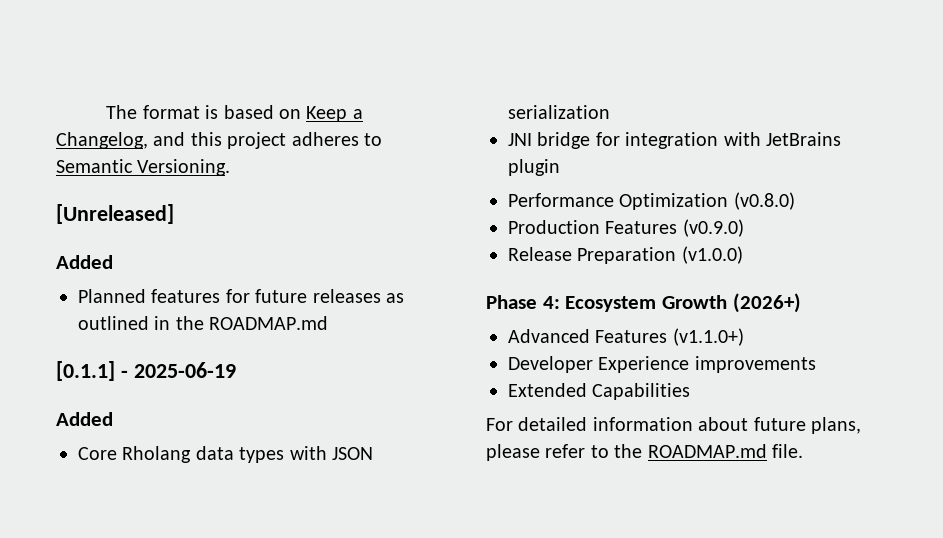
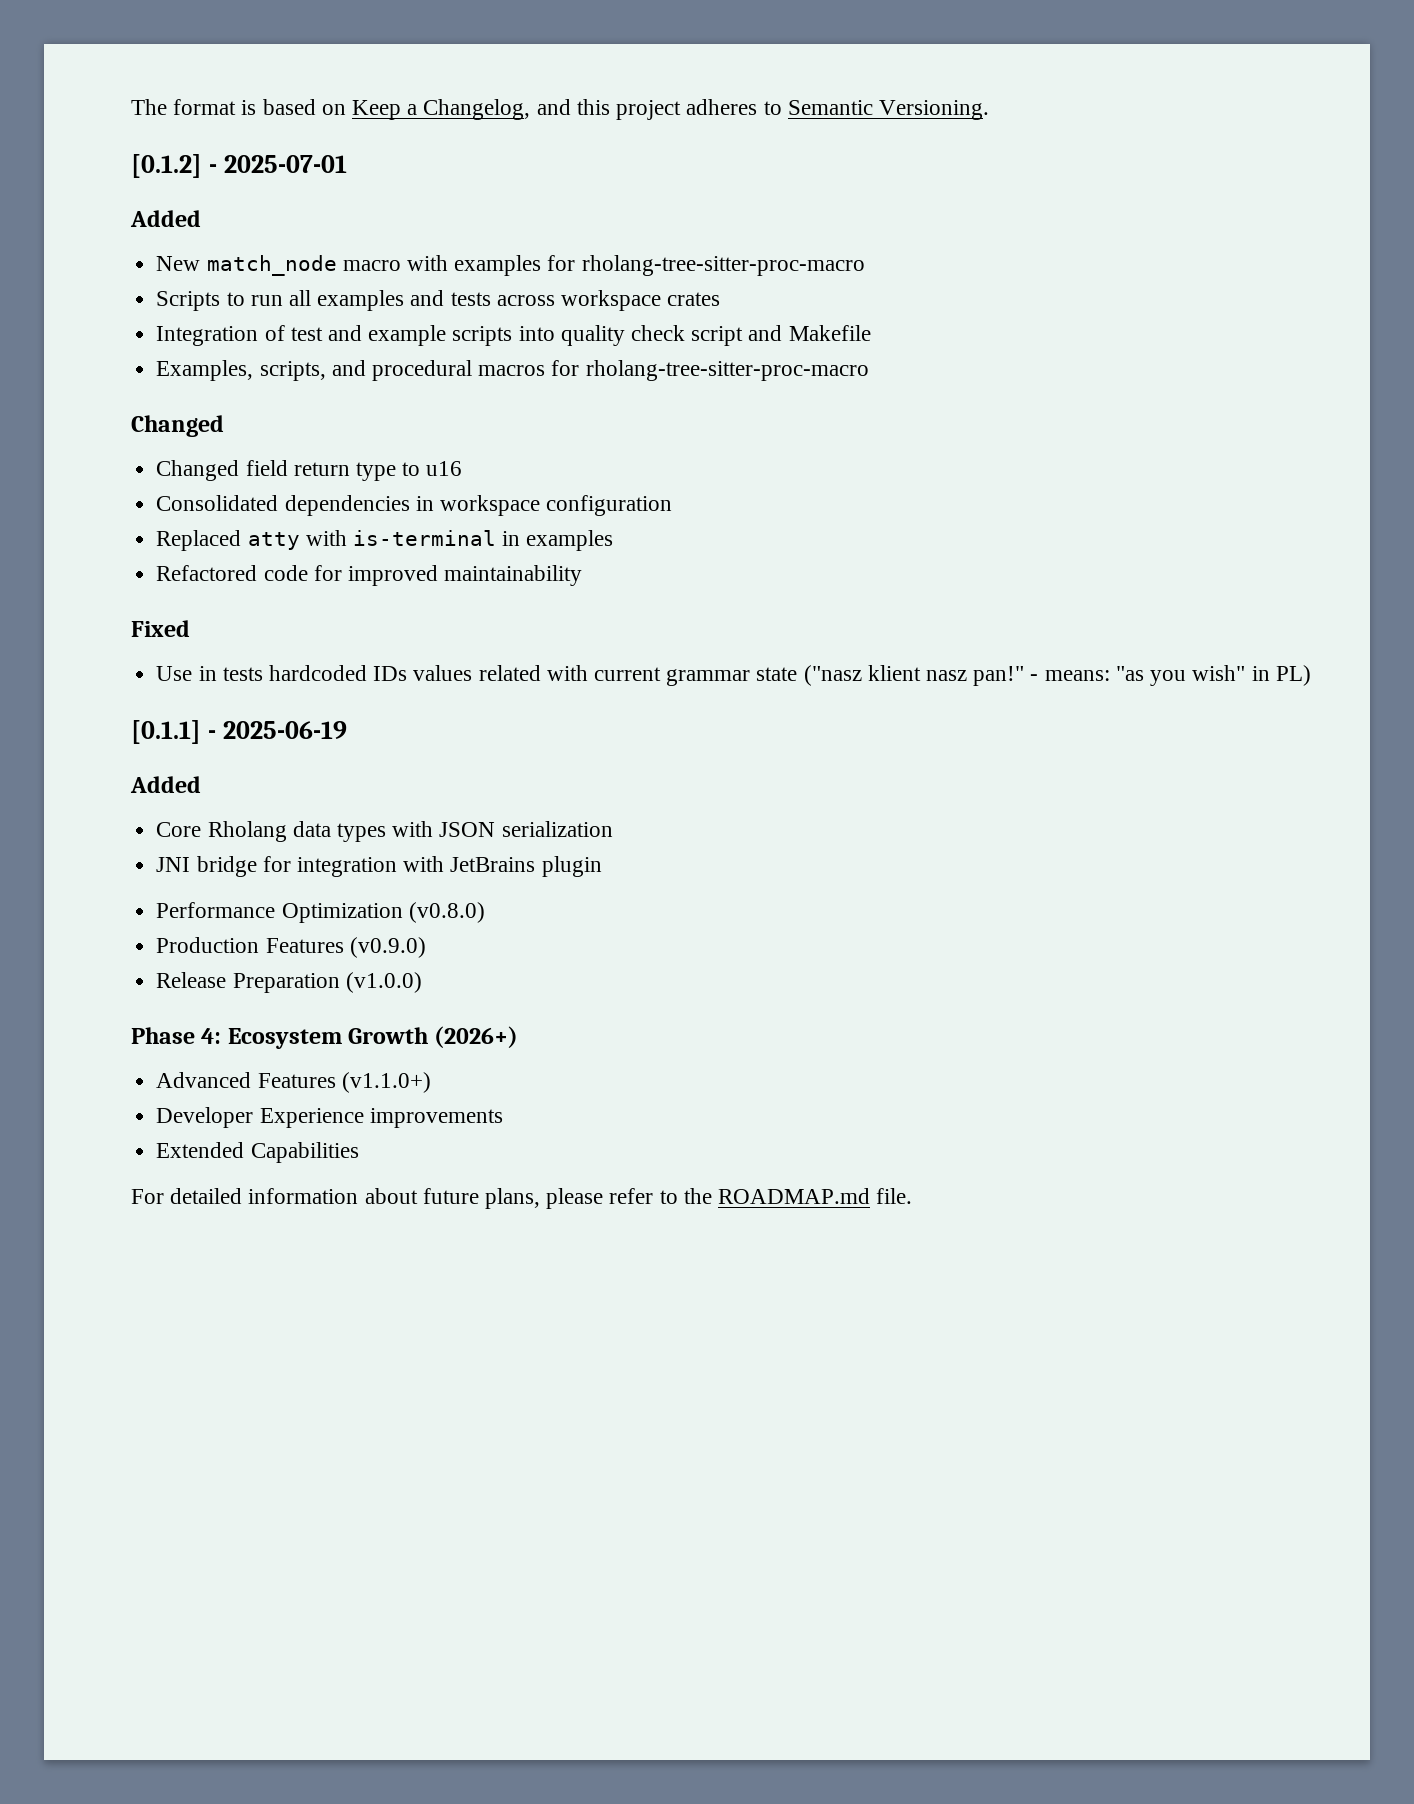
- [Unreleased]
+ [0.1.2] - 2025-07-01
  Added
- Planned features for future releases as outlined in the ROADMAP.md
+ New match_node macro with examples for rholang-tree-sitter-proc-macro
+ Scripts to run all examples and tests across workspace crates
+ Integration of test and example scripts into quality check script and Makefile
+ Examples, scripts, and procedural macros for rholang-tree-sitter-proc-macro
+ Changed
+ Changed field return type to u16
+ Consolidated dependencies in workspace configuration
+ Replaced atty with is-terminal in examples
+ Refactored code for improved maintainability
+ Fixed
+ Use in tests hardcoded IDs values related with current grammar state ("nasz klient nasz pan!" - means: "as you wish" in PL)

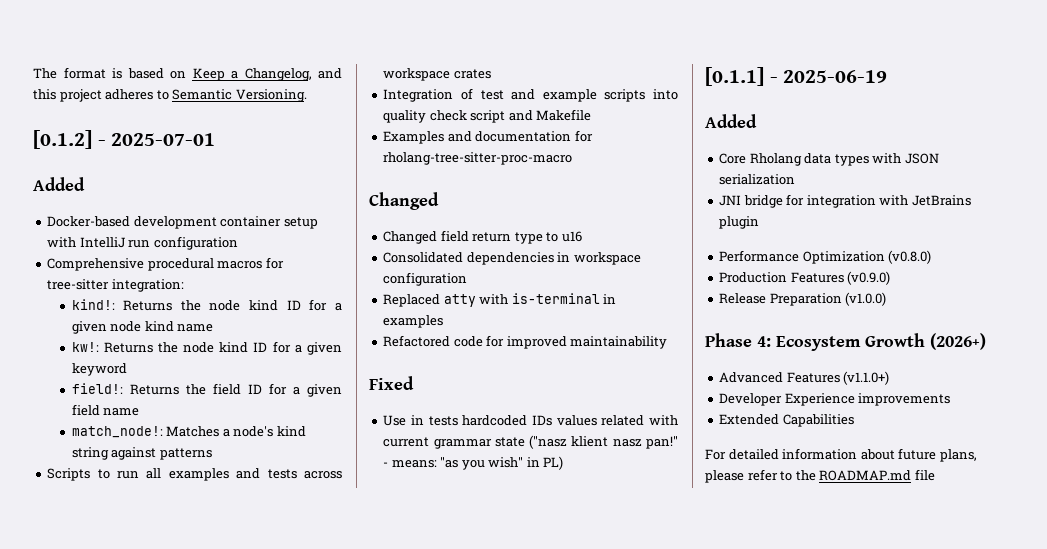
- New match_node macro with examples for rholang-tree-sitter-proc-macro
+ Docker-based development container setup with IntelliJ run configuration
+ Comprehensive procedural macros for tree-sitter integration:
+ kind!: Returns the node kind ID for a given node kind name
+ kw!: Returns the node kind ID for a given keyword
+ field!: Returns the field ID for a given field name
+ match_node!: Matches a node's kind string against patterns
- Examples, scripts, and procedural macros for rholang-tree-sitter-proc-macro
+ Examples and documentation for rholang-tree-sitter-proc-macro
- For detailed information about future plans, please refer to the ROADMAP.md file.
+ For detailed information about future plans, please refer to the ROADMAP.md file

